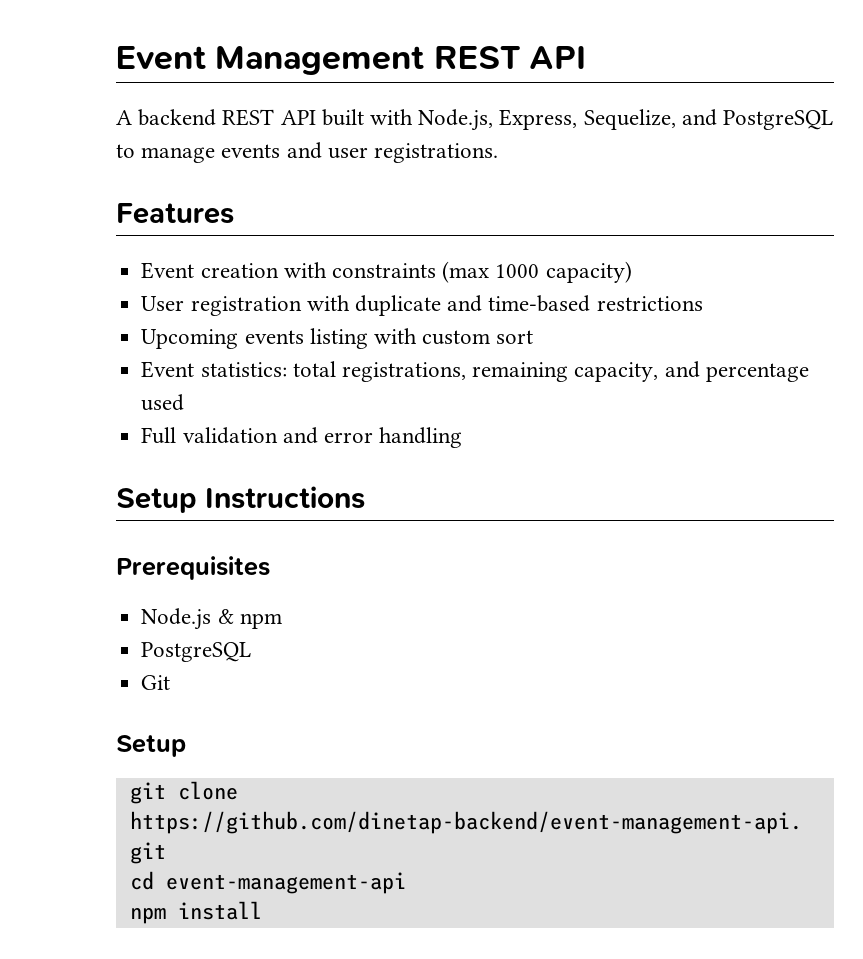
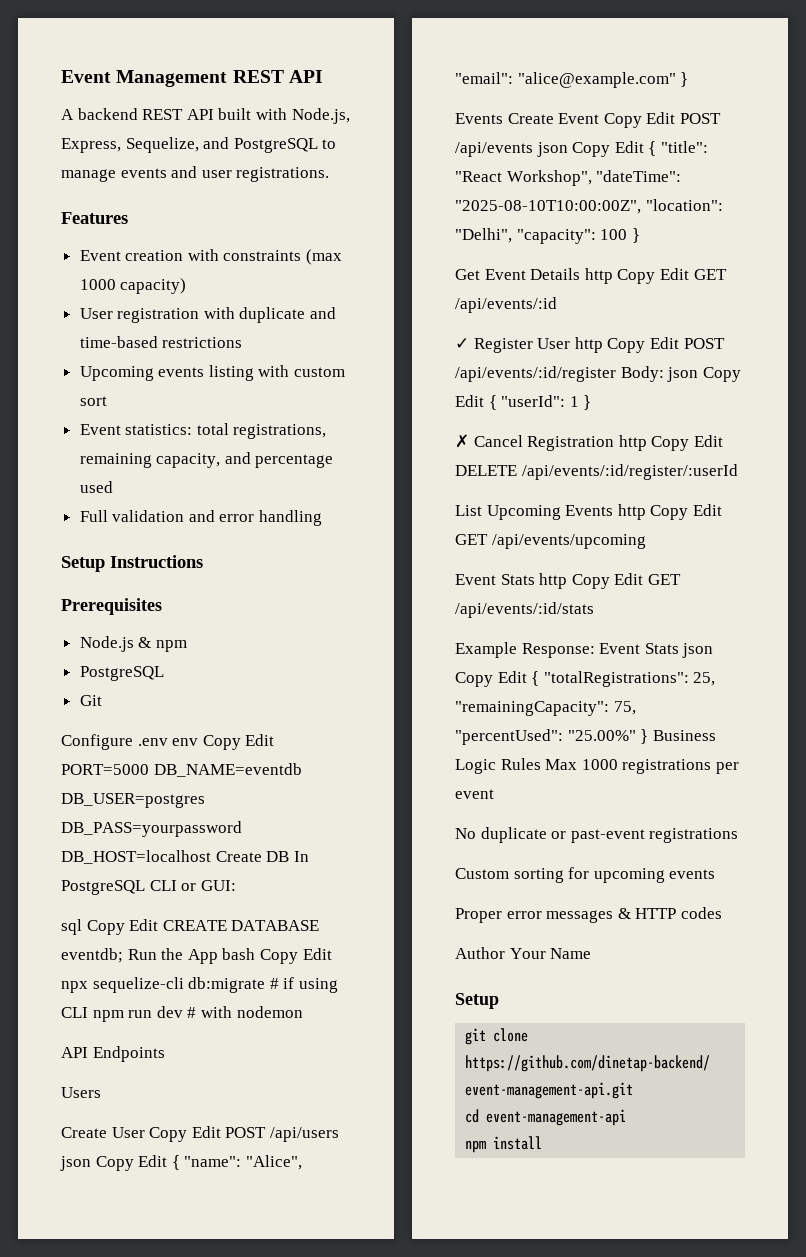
+ Configure .env env Copy Edit PORT=5000 DB_NAME=eventdb DB_USER=postgres DB_PASS=yourpassword DB_HOST=localhost Create DB In PostgreSQL CLI or GUI:
+ sql Copy Edit CREATE DATABASE eventdb; Run the App bash Copy Edit npx sequelize-cli db:migrate # if using CLI npm run dev # with nodemon
+ API Endpoints
+ Users
+ Create User Copy Edit POST /api/users json Copy Edit { "name": "Alice", "email": "alice@example.com" }
+ Events Create Event Copy Edit POST /api/events json Copy Edit { "title": "React Workshop", "dateTime": "2025-08-10T10:00:00Z", "location": "Delhi", "capacity": 100 }
+ Get Event Details http Copy Edit GET /api/events/:id
+ ✓ Register User http Copy Edit POST /api/events/:id/register Body: json Copy Edit { "userId": 1 }
+ ✗ Cancel Registration http Copy Edit DELETE /api/events/:id/register/:userId
+ List Upcoming Events http Copy Edit GET /api/events/upcoming
+ Event Stats http Copy Edit GET /api/events/:id/stats
+ Example Response: Event Stats json Copy Edit { "totalRegistrations": 25, "remainingCapacity": 75, "percentUsed": "25.00%" } Business Logic Rules Max 1000 registrations per event
+ No duplicate or past-event registrations
+ Custom sorting for upcoming events
+ Proper error messages & HTTP codes
+ Author Your Name

